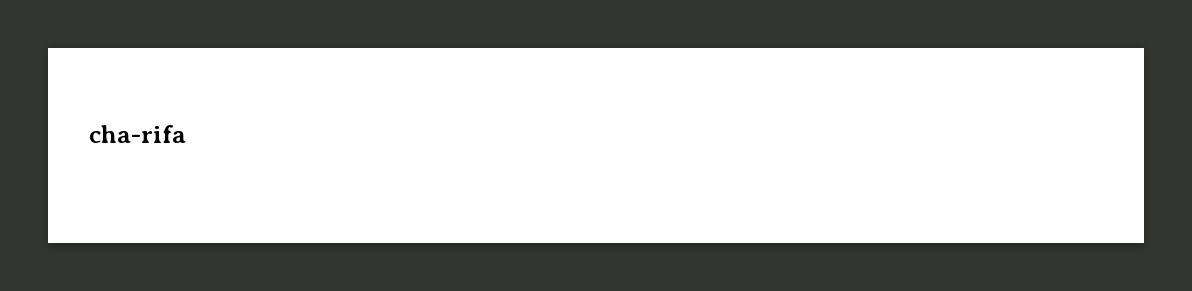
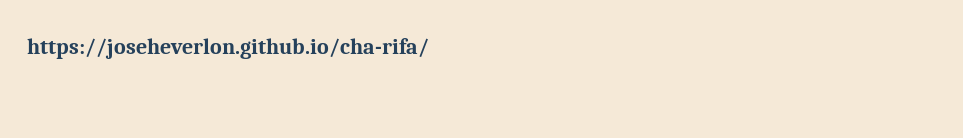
- cha-rifa
+ https://joseheverlon.github.io/cha-rifa/

